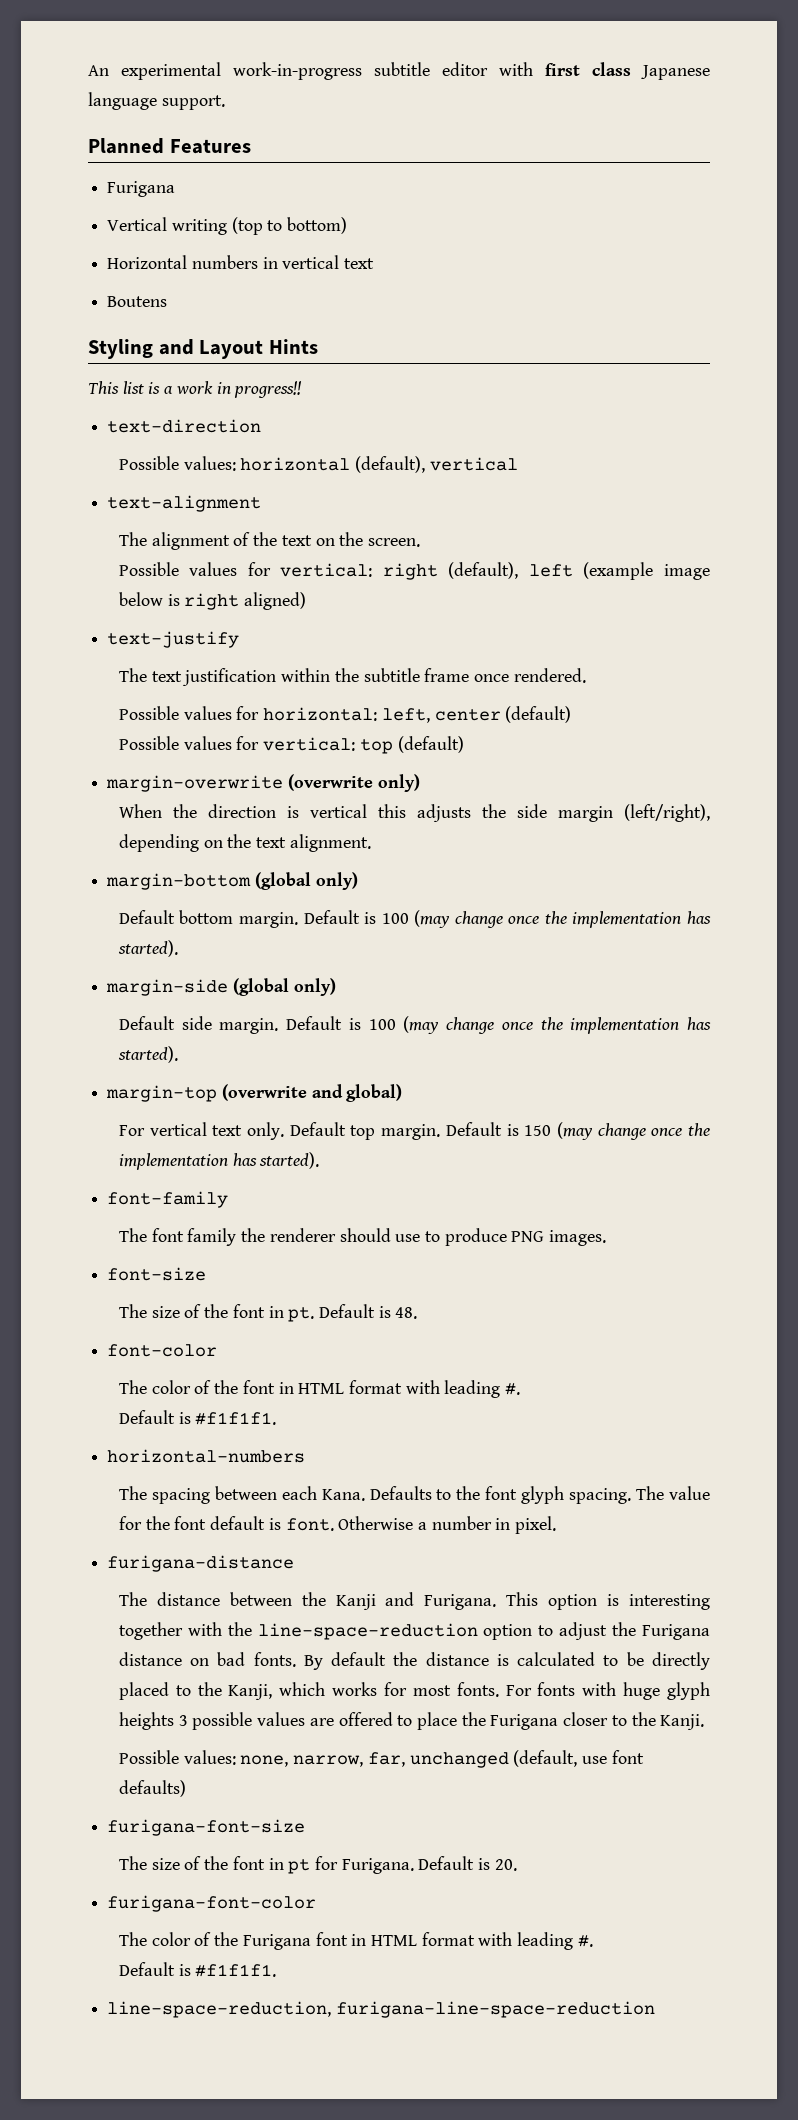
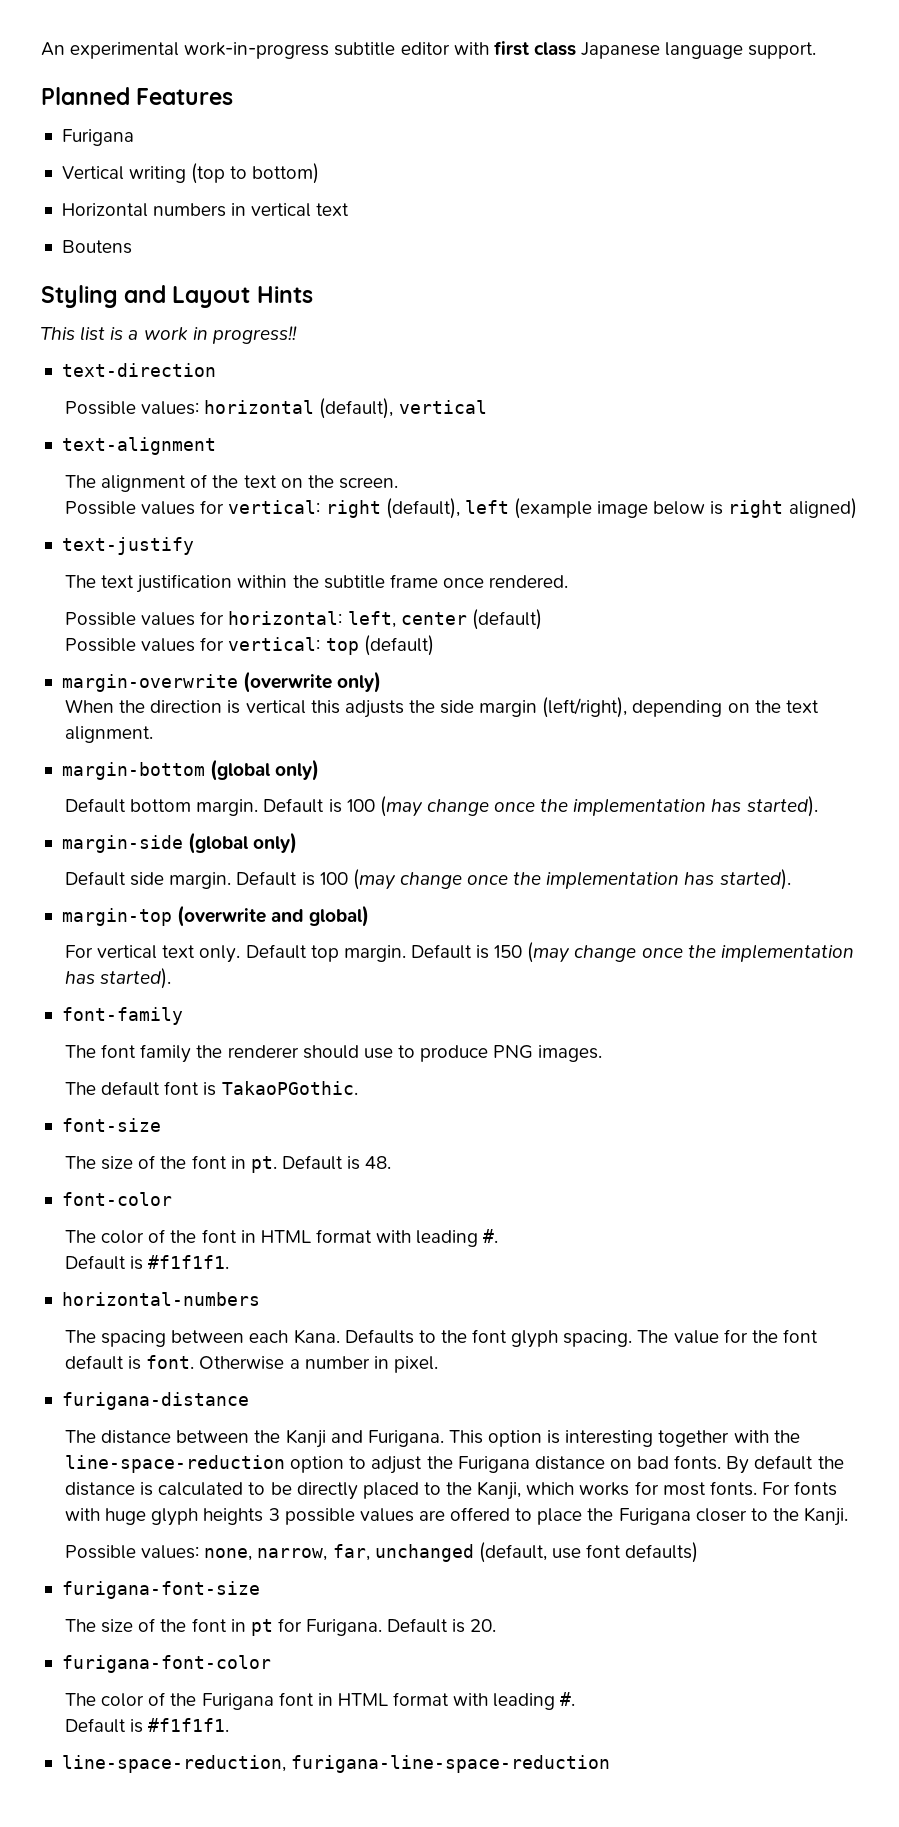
+ The default font is TakaoPGothic.

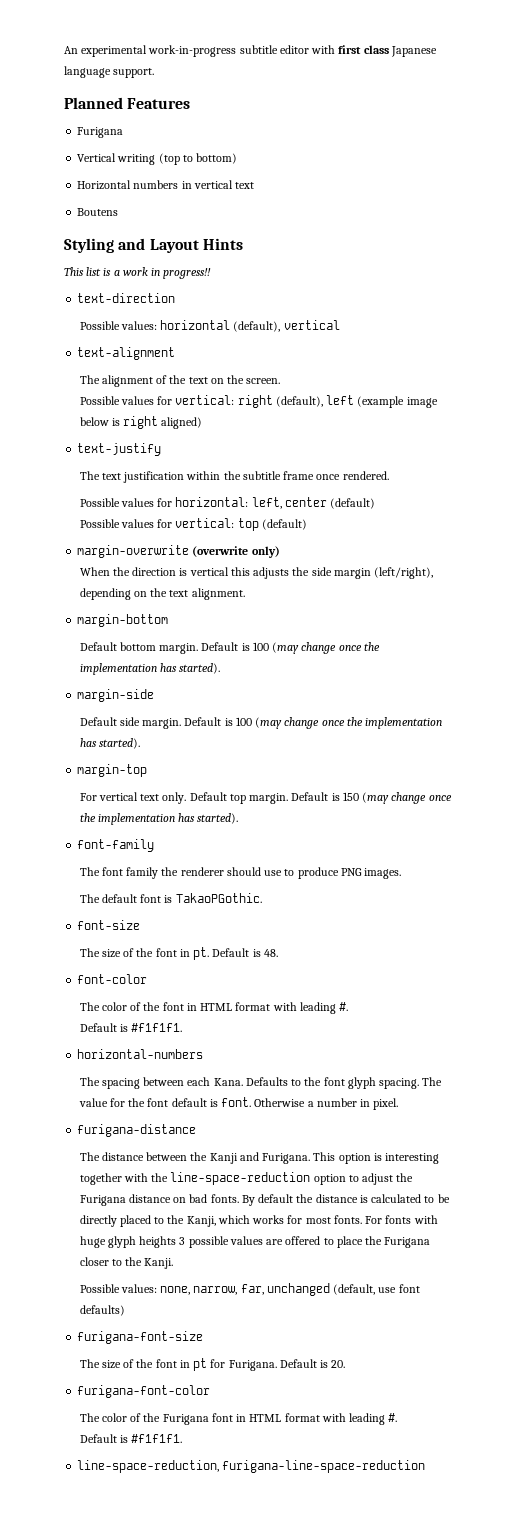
- margin-bottom (global only)
+ margin-bottom
- margin-side (global only)
+ margin-side
- margin-top (overwrite and global)
+ margin-top

